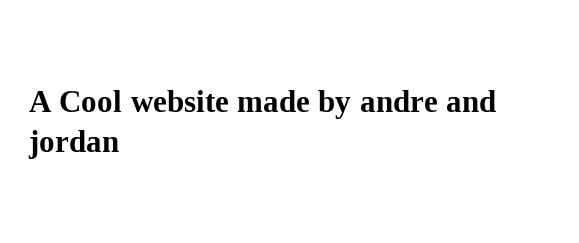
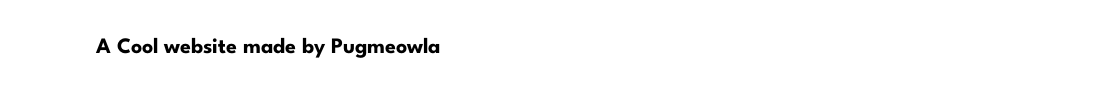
- A Cool website made by andre and jordan
+ A Cool website made by Pugmeowla

